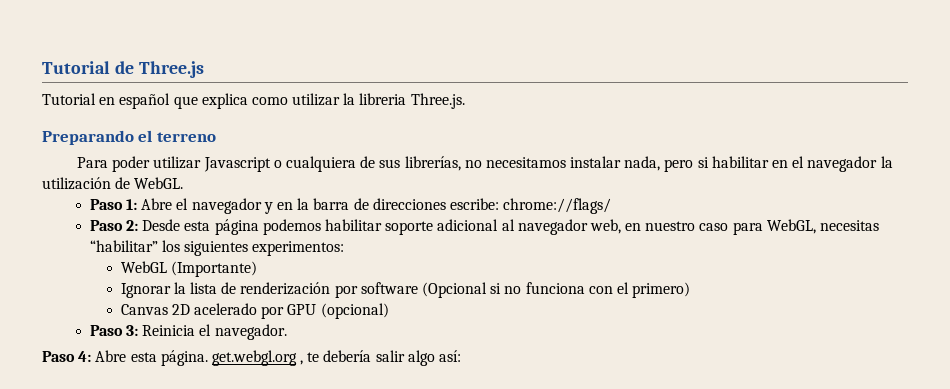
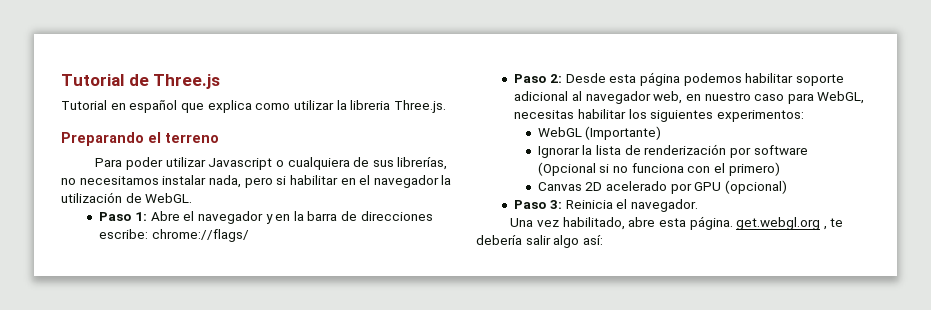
- Paso 2: Desde esta página podemos habilitar soporte adicional al navegador web, en nuestro caso para WebGL, necesitas “habilitar” los siguientes experimentos:
+ Paso 2: Desde esta página podemos habilitar soporte adicional al navegador web, en nuestro caso para WebGL, necesitas habilitar los siguientes experimentos:
- Paso 4: Abre esta página. get.webgl.org , te debería salir algo así:
+ Una vez habilitado, abre esta página. get.webgl.org , te debería salir algo así:

